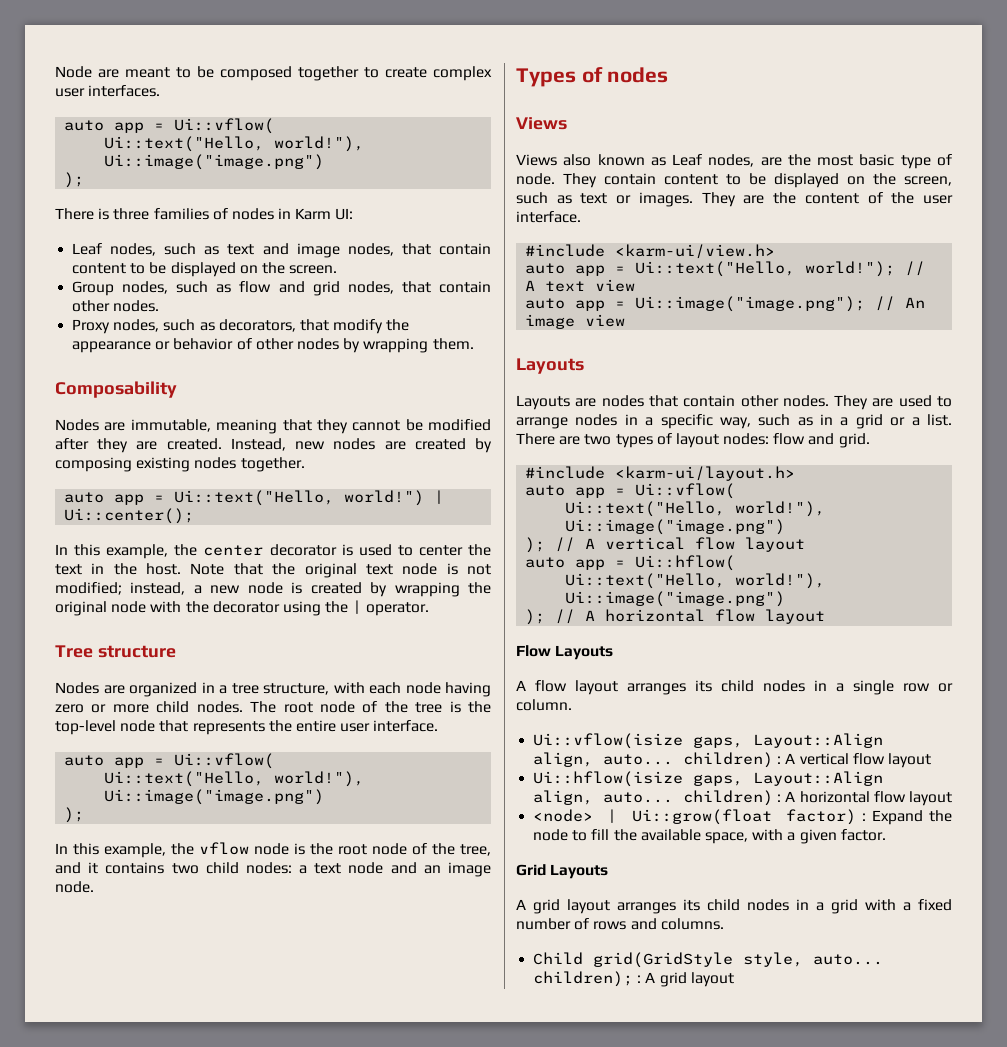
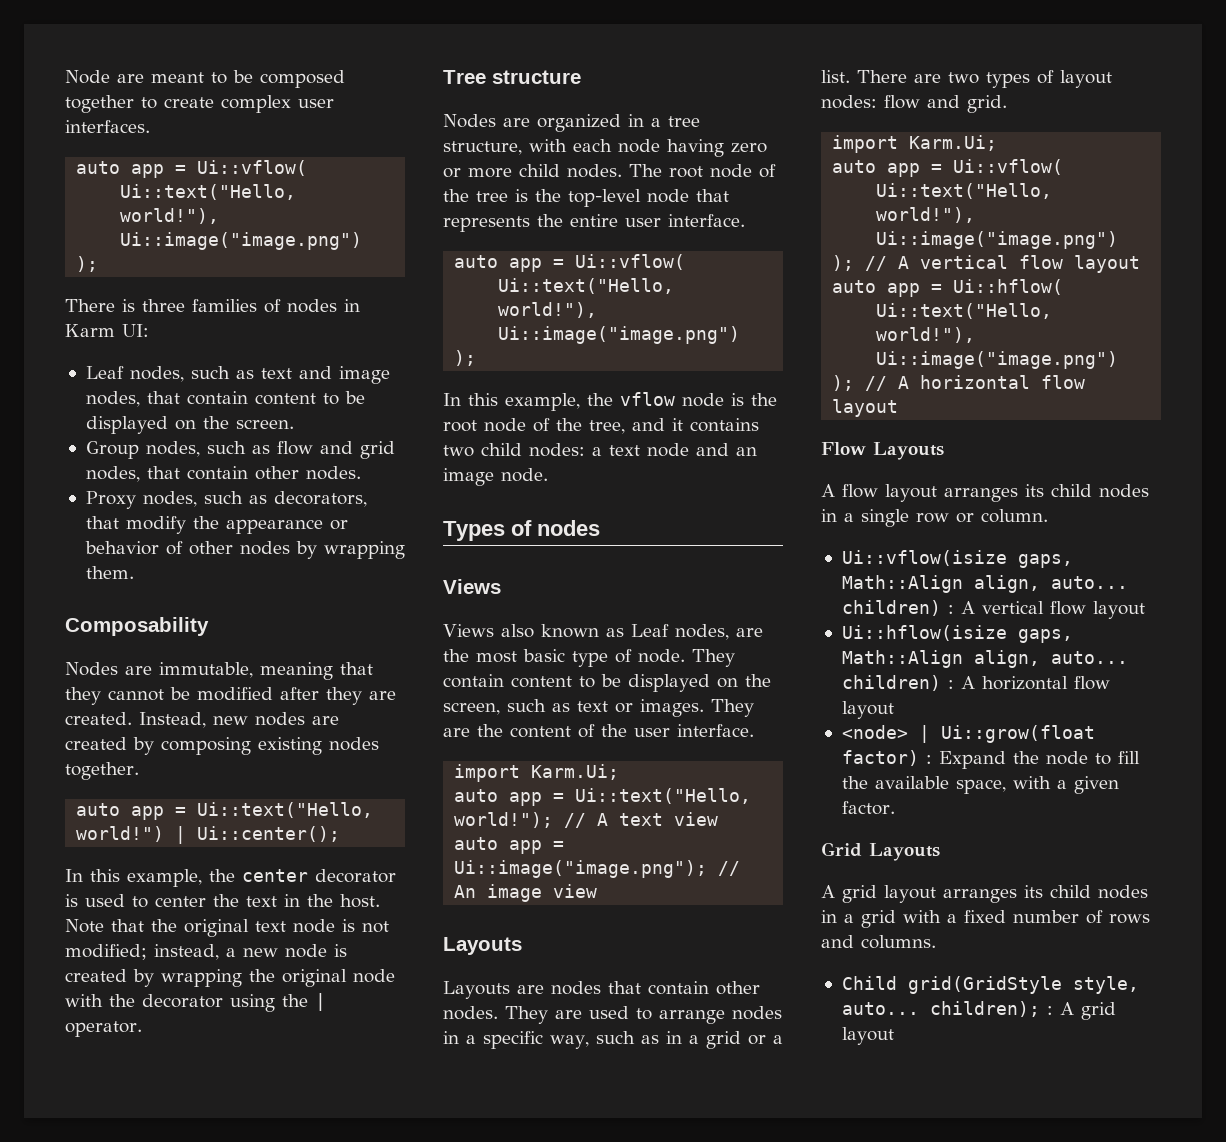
  They are the content of the user interface.
- #include <karm-ui/view.h>
+ import Karm.Ui;
  There are two types of layout nodes: flow and grid.
- #include <karm-ui/layout.h>
+ import Karm.Ui;
- Ui::vflow(isize gaps, Layout::Align align, auto... children) : A vertical flow layout
+ Ui::vflow(isize gaps, Math::Align align, auto... children) : A vertical flow layout
- Ui::hflow(isize gaps, Layout::Align align, auto... children) : A horizontal flow layout
+ Ui::hflow(isize gaps, Math::Align align, auto... children) : A horizontal flow layout

